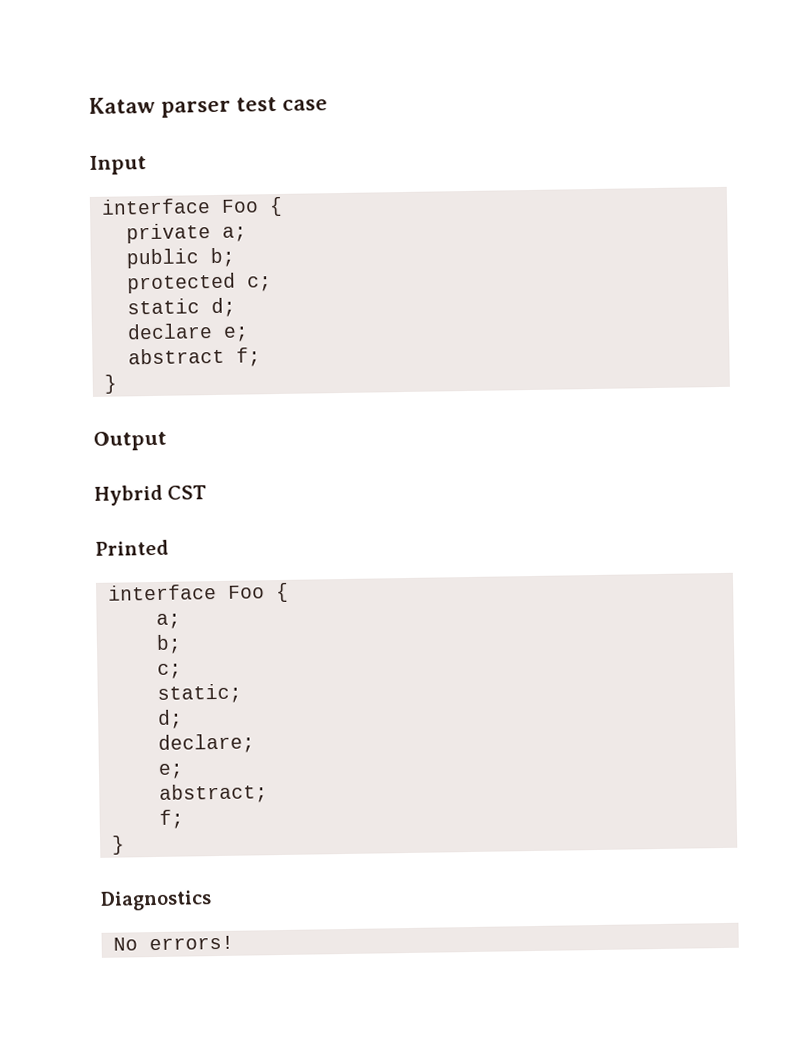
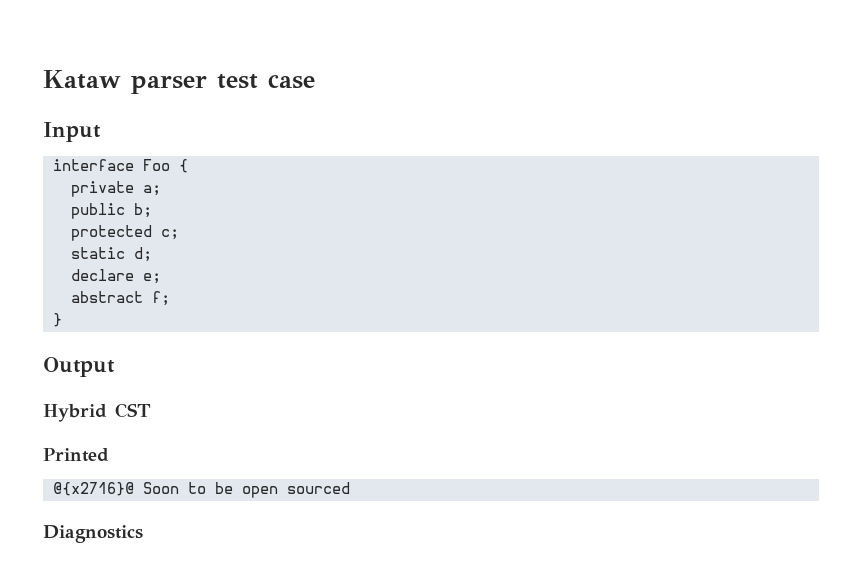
  Printed
- interface Foo {
- a;
- b;
- c;
- static;
- d;
- declare;
- e;
- abstract;
- f;
- }
+ @{x2716}@ Soon to be open sourced
- No errors!

